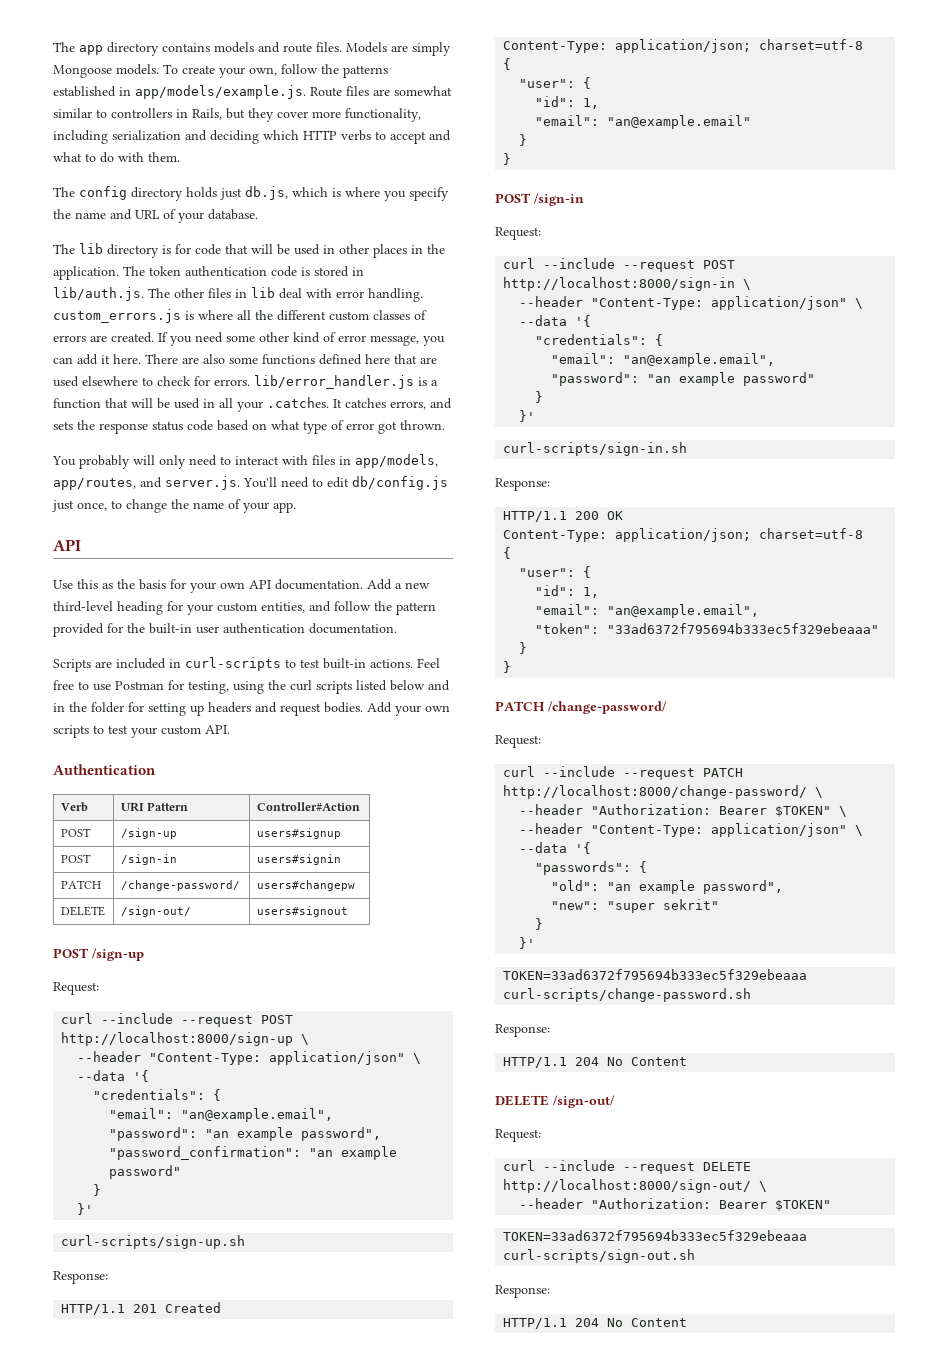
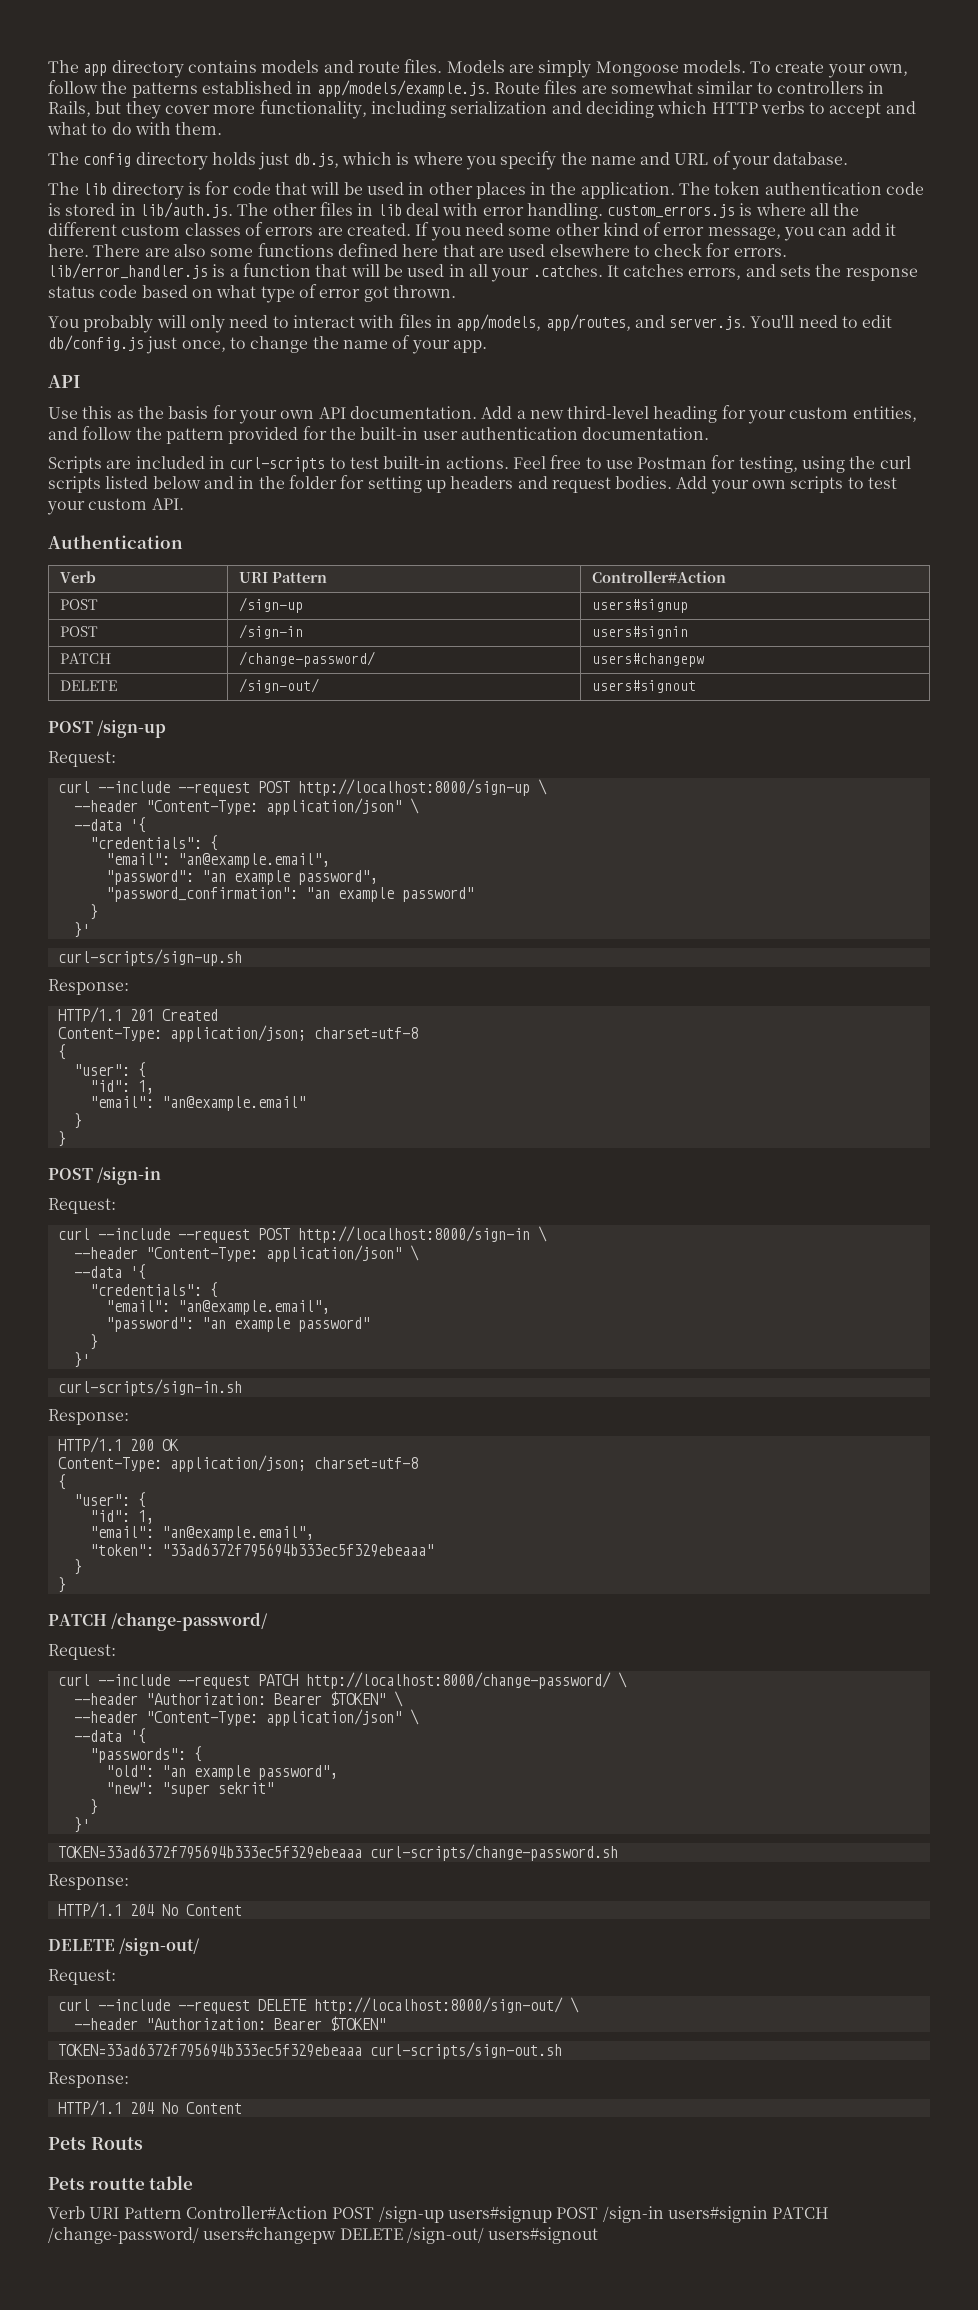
+ Pets Routs
+ Pets routte table
+ Verb URI Pattern Controller#Action POST /sign-up users#signup POST /sign-in users#signin PATCH /change-password/ users#changepw DELETE /sign-out/ users#signout

